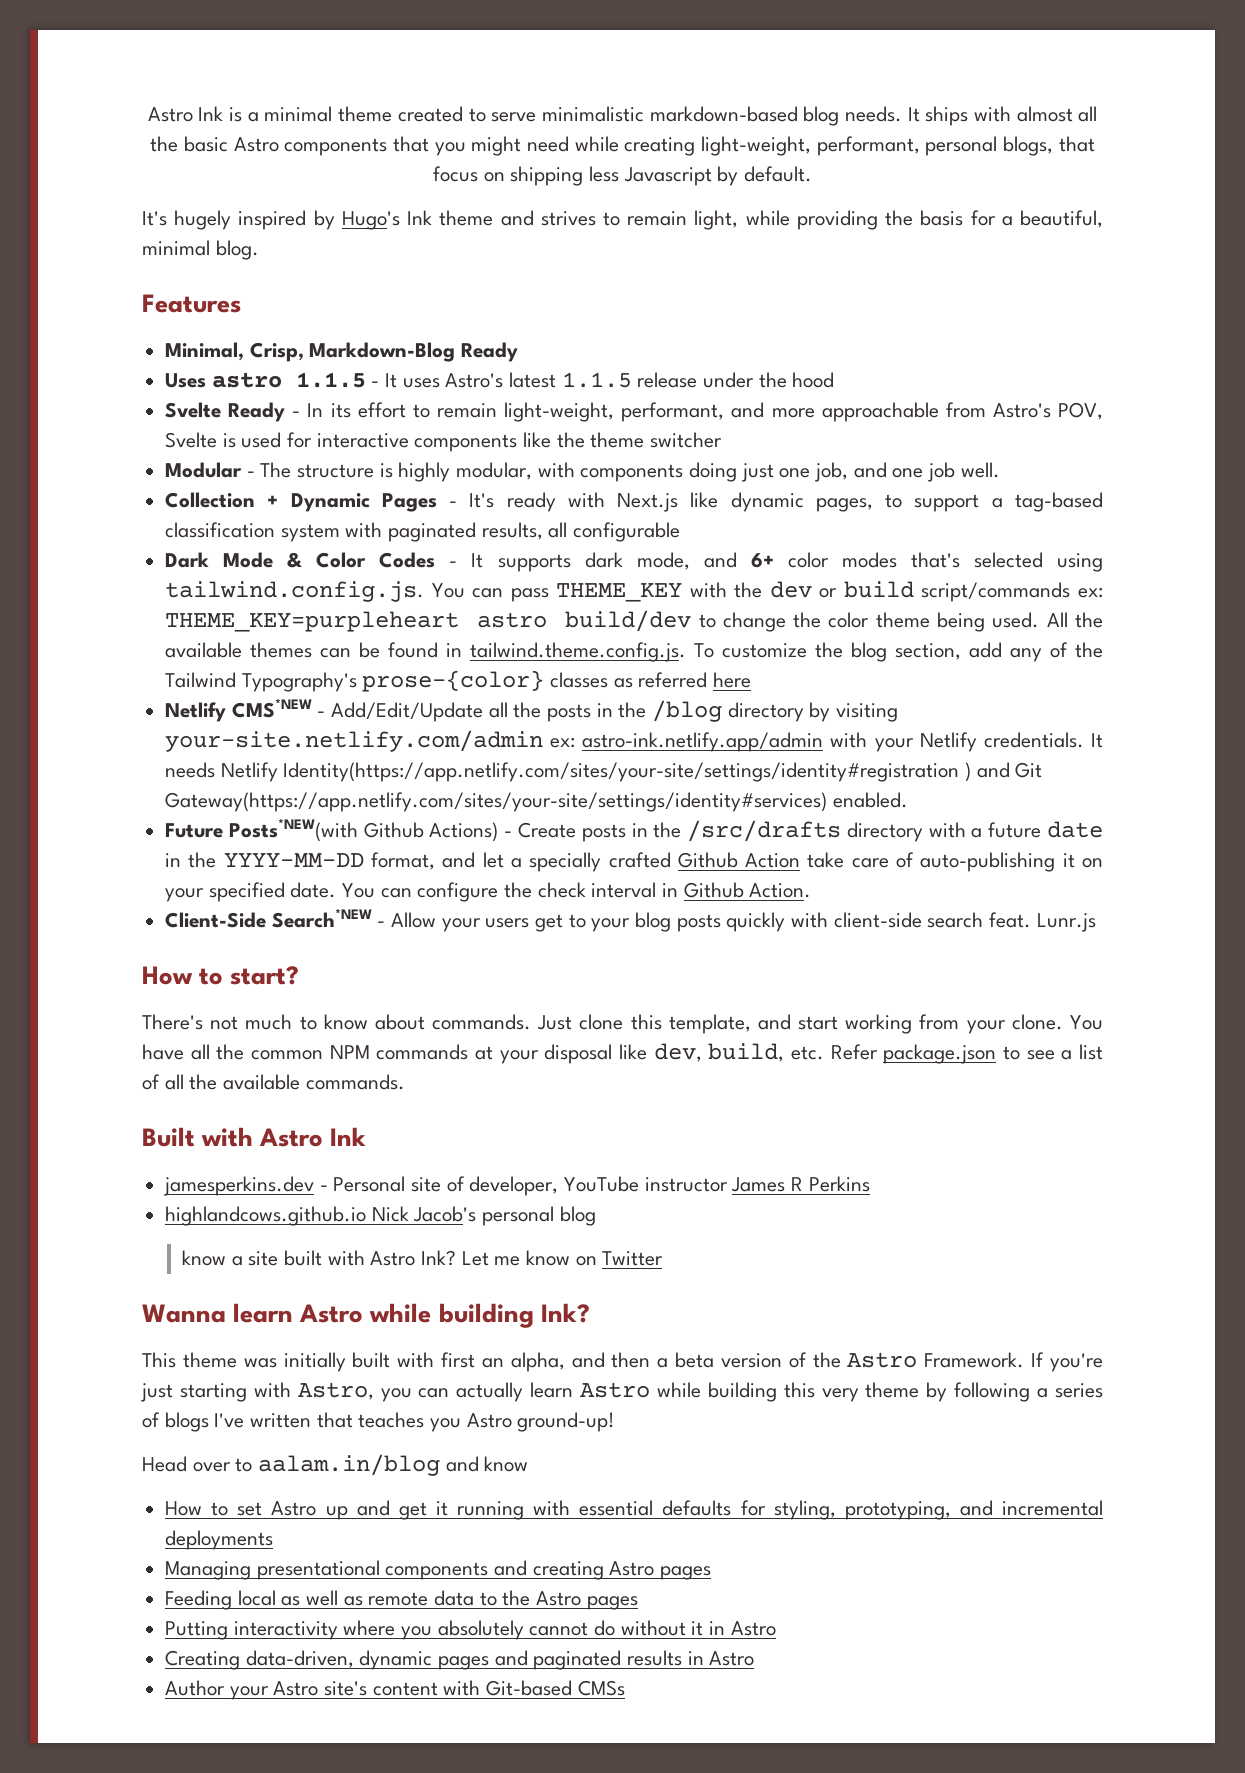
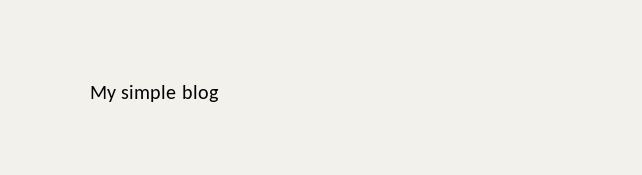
- Astro Ink is a minimal theme created to serve minimalistic markdown-based blog needs. It ships with almost all the basic Astro components that you might need while creating light-weight, performant, personal blogs, that focus on shipping less Javascript by default.
- It's hugely inspired by Hugo's Ink theme and strives to remain light, while providing the basis for a beautiful, minimal blog.
- Features
- Minimal, Crisp, Markdown-Blog Ready
- Uses astro 1.1.5 - It uses Astro's latest 1.1.5 release under the hood
- Svelte Ready - In its effort to remain light-weight, performant, and more approachable from Astro's POV, Svelte is used for interactive components like the theme switcher
- Modular - The structure is highly modular, with components doing just one job, and one job well.
- Collection + Dynamic Pages - It's ready with Next.js like dynamic pages, to support a tag-based classification system with paginated results, all configurable
- Dark Mode & Color Codes - It supports dark mode, and 6+ color modes that's selected using tailwind.config.js. You can pass THEME_KEY with the dev or build script/commands ex: THEME_KEY=purpleheart astro build/dev to change the color theme being used. All the available themes can be found in tailwind.theme.config.js. To customize the blog section, add any of the Tailwind Typography's prose-{color} classes as referred here
- Netlify CMS*NEW - Add/Edit/Update all the posts in the /blog directory by visiting your-site.netlify.com/admin ex: astro-ink.netlify.app/admin with your Netlify credentials. It needs Netlify Identity(https://app.netlify.com/sites/your-site/settings/identity#registration ) and Git Gateway(https://app.netlify.com/sites/your-site/settings/identity#services) enabled.
- Future Posts*NEW(with Github Actions) - Create posts in the /src/drafts directory with a future date in the YYYY-MM-DD format, and let a specially crafted Github Action take care of auto-publishing it on your specified date. You can configure the check interval in Github Action.
- Client-Side Search*NEW - Allow your users get to your blog posts quickly with client-side search feat. Lunr.js
- How to start?
- There's not much to know about commands. Just clone this template, and start working from your clone. You have all the common NPM commands at your disposal like dev, build, etc. Refer package.json to see a list of all the available commands.
- Built with Astro Ink
- jamesperkins.dev - Personal site of developer, YouTube instructor James R Perkins
- highlandcows.github.io Nick Jacob's personal blog
- know a site built with Astro Ink? Let me know on Twitter
- Wanna learn Astro while building Ink?
- This theme was initially built with first an alpha, and then a beta version of the Astro Framework. If you're just starting with Astro, you can actually learn Astro while building this very theme by following a series of blogs I've written that teaches you Astro ground-up!
- Head over to aalam.in/blog and know
- How to set Astro up and get it running with essential defaults for styling, prototyping, and incremental deployments
- Managing presentational components and creating Astro pages
- Feeding local as well as remote data to the Astro pages
- Putting interactivity where you absolutely cannot do without it in Astro
- Creating data-driven, dynamic pages and paginated results in Astro
- Author your Astro site's content with Git-based CMSs
+ My simple blog

